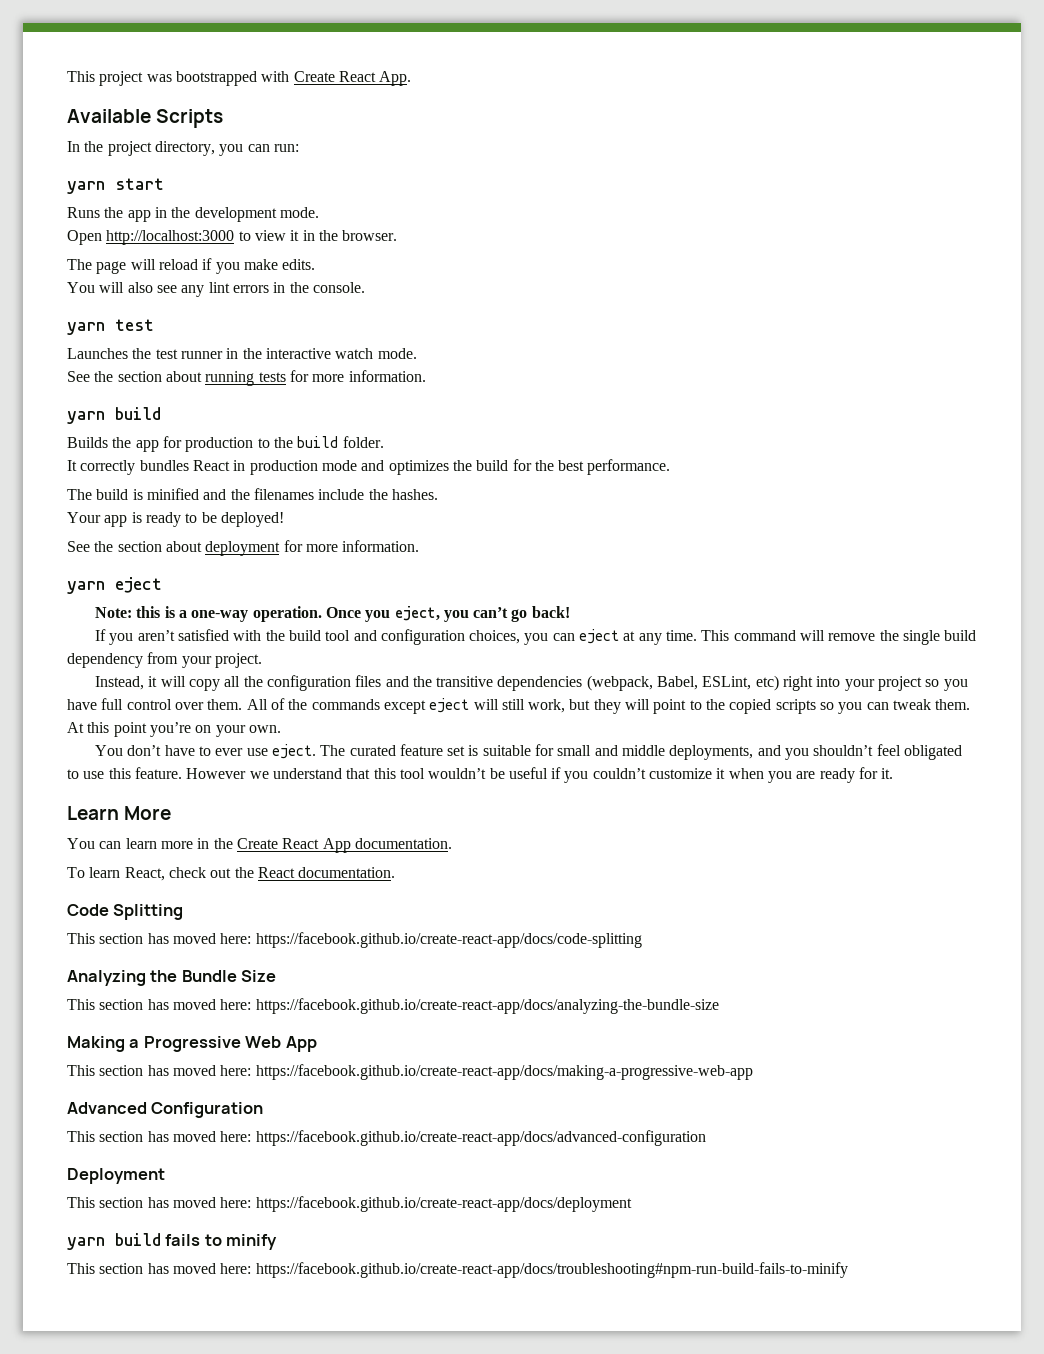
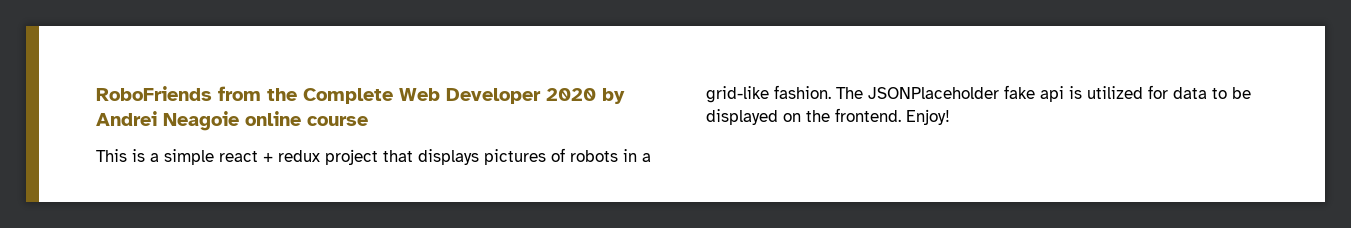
- This project was bootstrapped with Create React App.
- Available Scripts
- In the project directory, you can run:
- yarn start
- Runs the app in the development mode.
- Open http://localhost:3000 to view it in the browser.
- The page will reload if you make edits.
- You will also see any lint errors in the console.
- yarn test
- Launches the test runner in the interactive watch mode.
- See the section about running tests for more information.
- yarn build
- Builds the app for production to the build folder.
- It correctly bundles React in production mode and optimizes the build for the best performance.
- The build is minified and the filenames include the hashes.
- Your app is ready to be deployed!
- See the section about deployment for more information.
- yarn eject
- Note: this is a one-way operation. Once you eject, you can’t go back!
- If you aren’t satisfied with the build tool and configuration choices, you can eject at any time. This command will remove the single build dependency from your project.
- Instead, it will copy all the configuration files and the transitive dependencies (webpack, Babel, ESLint, etc) right into your project so you have full control over them. All of the commands except eject will still work, but they will point to the copied scripts so you can tweak them. At this point you’re on your own.
- You don’t have to ever use eject. The curated feature set is suitable for small and middle deployments, and you shouldn’t feel obligated to use this feature. However we understand that this tool wouldn’t be useful if you couldn’t customize it when you are ready for it.
- Learn More
- You can learn more in the Create React App documentation.
- To learn React, check out the React documentation.
- Code Splitting
- This section has moved here: https://facebook.github.io/create-react-app/docs/code-splitting
- Analyzing the Bundle Size
- This section has moved here: https://facebook.github.io/create-react-app/docs/analyzing-the-bundle-size
- Making a Progressive Web App
- This section has moved here: https://facebook.github.io/create-react-app/docs/making-a-progressive-web-app
- Advanced Configuration
- This section has moved here: https://facebook.github.io/create-react-app/docs/advanced-configuration
- Deployment
- This section has moved here: https://facebook.github.io/create-react-app/docs/deployment
- yarn build fails to minify
- This section has moved here: https://facebook.github.io/create-react-app/docs/troubleshooting#npm-run-build-fails-to-minify
+ RoboFriends from the Complete Web Developer 2020 by Andrei Neagoie online course
+ This is a simple react + redux project that displays pictures of robots in a grid-like fashion. The JSONPlaceholder fake api is utilized for data to be displayed on the frontend. Enjoy!

